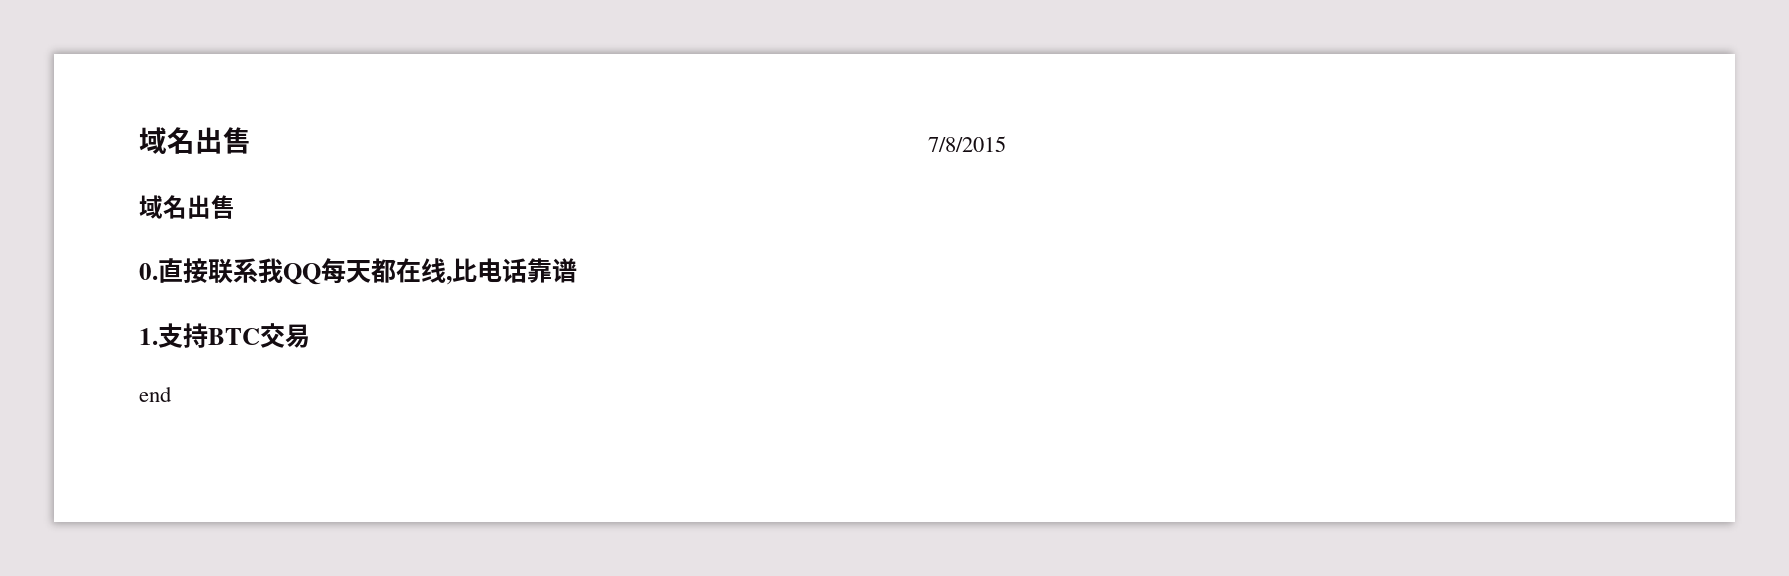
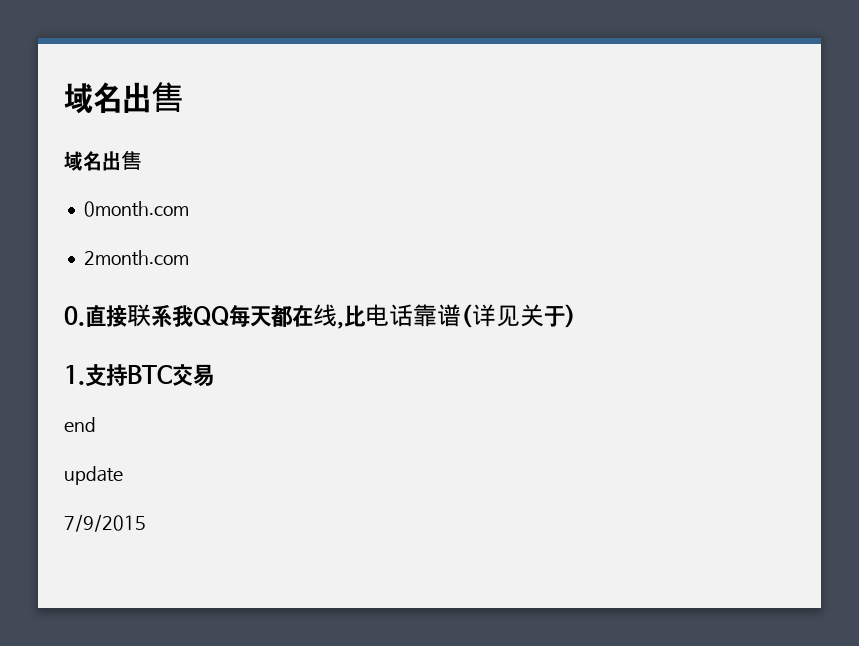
+ 0month.com
+ 2month.com
- 0.直接联系我QQ每天都在线,比电话靠谱
+ 0.直接联系我QQ每天都在线,比电话靠谱(详见关于)
- 7/8/2015
+ update
+ 7/9/2015

